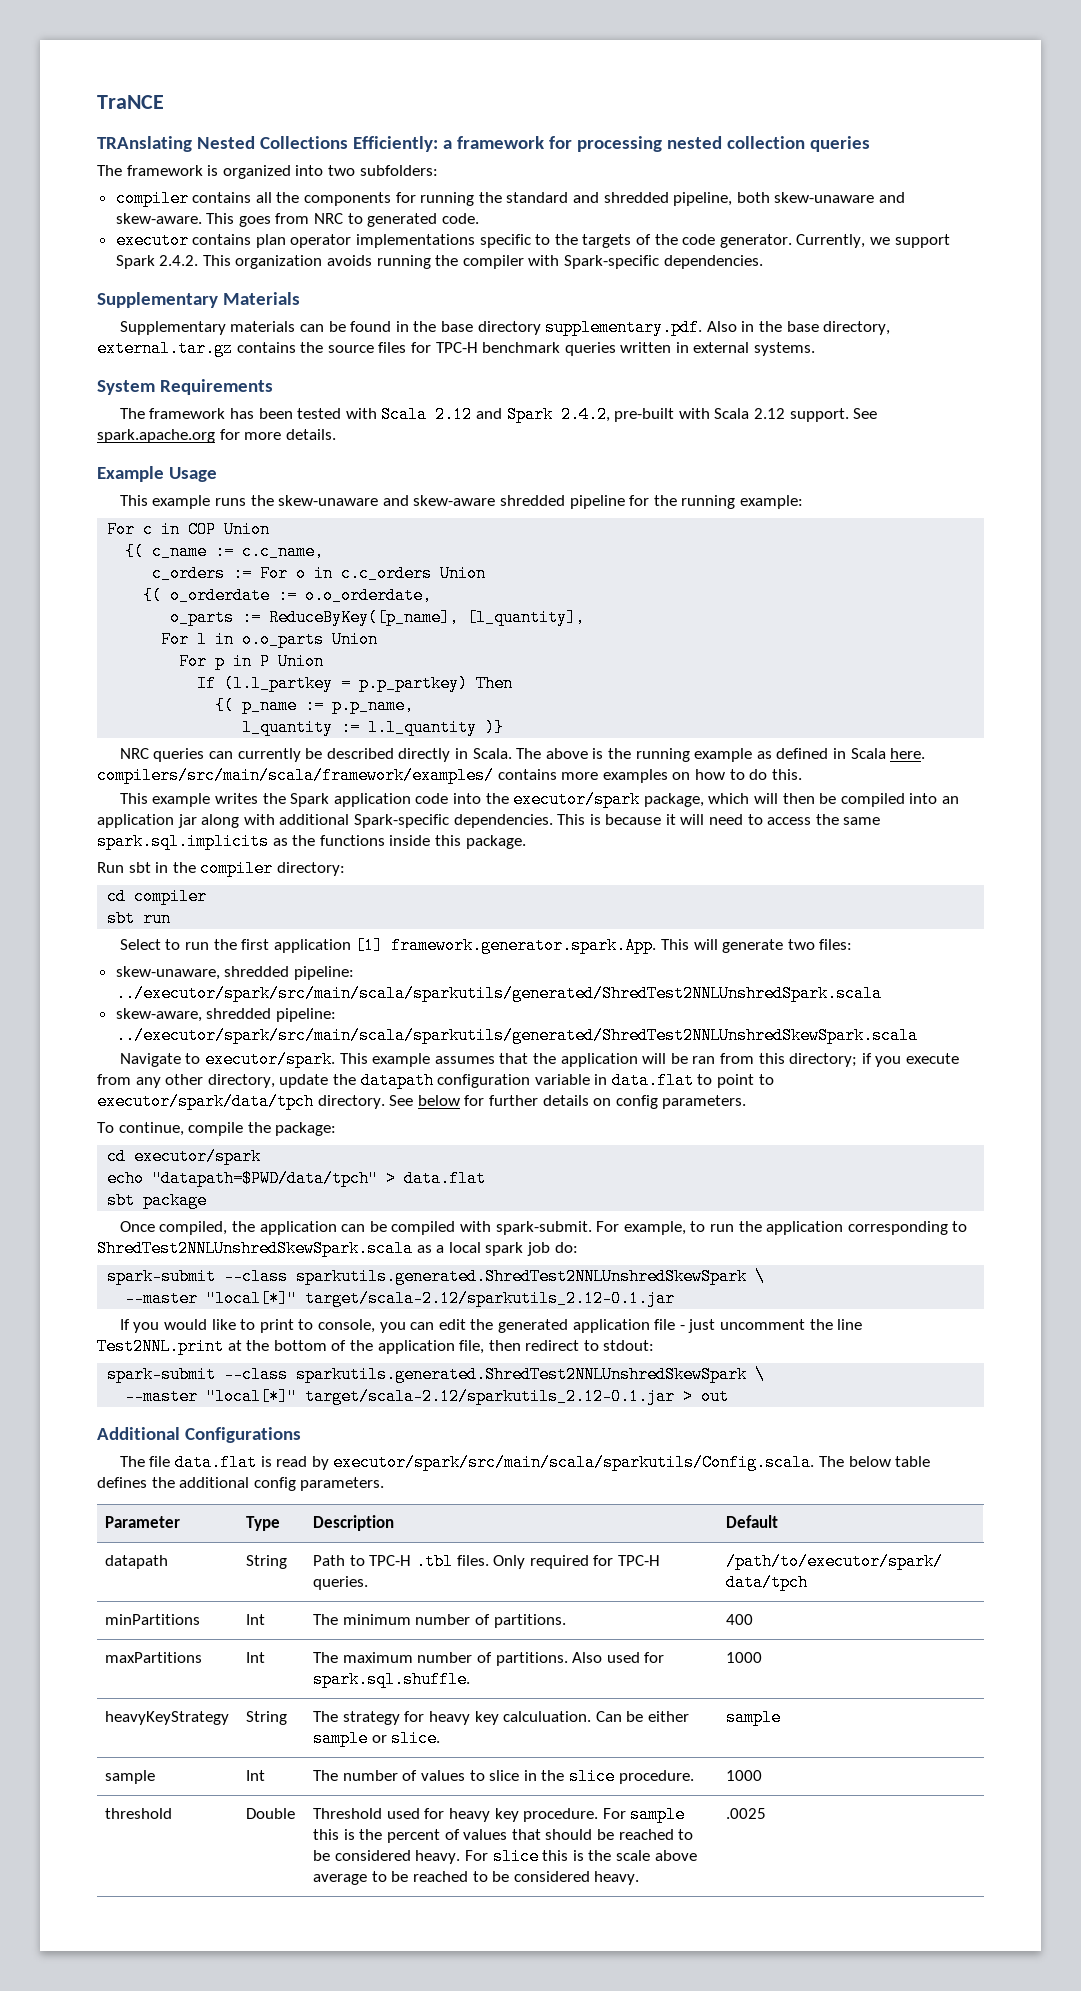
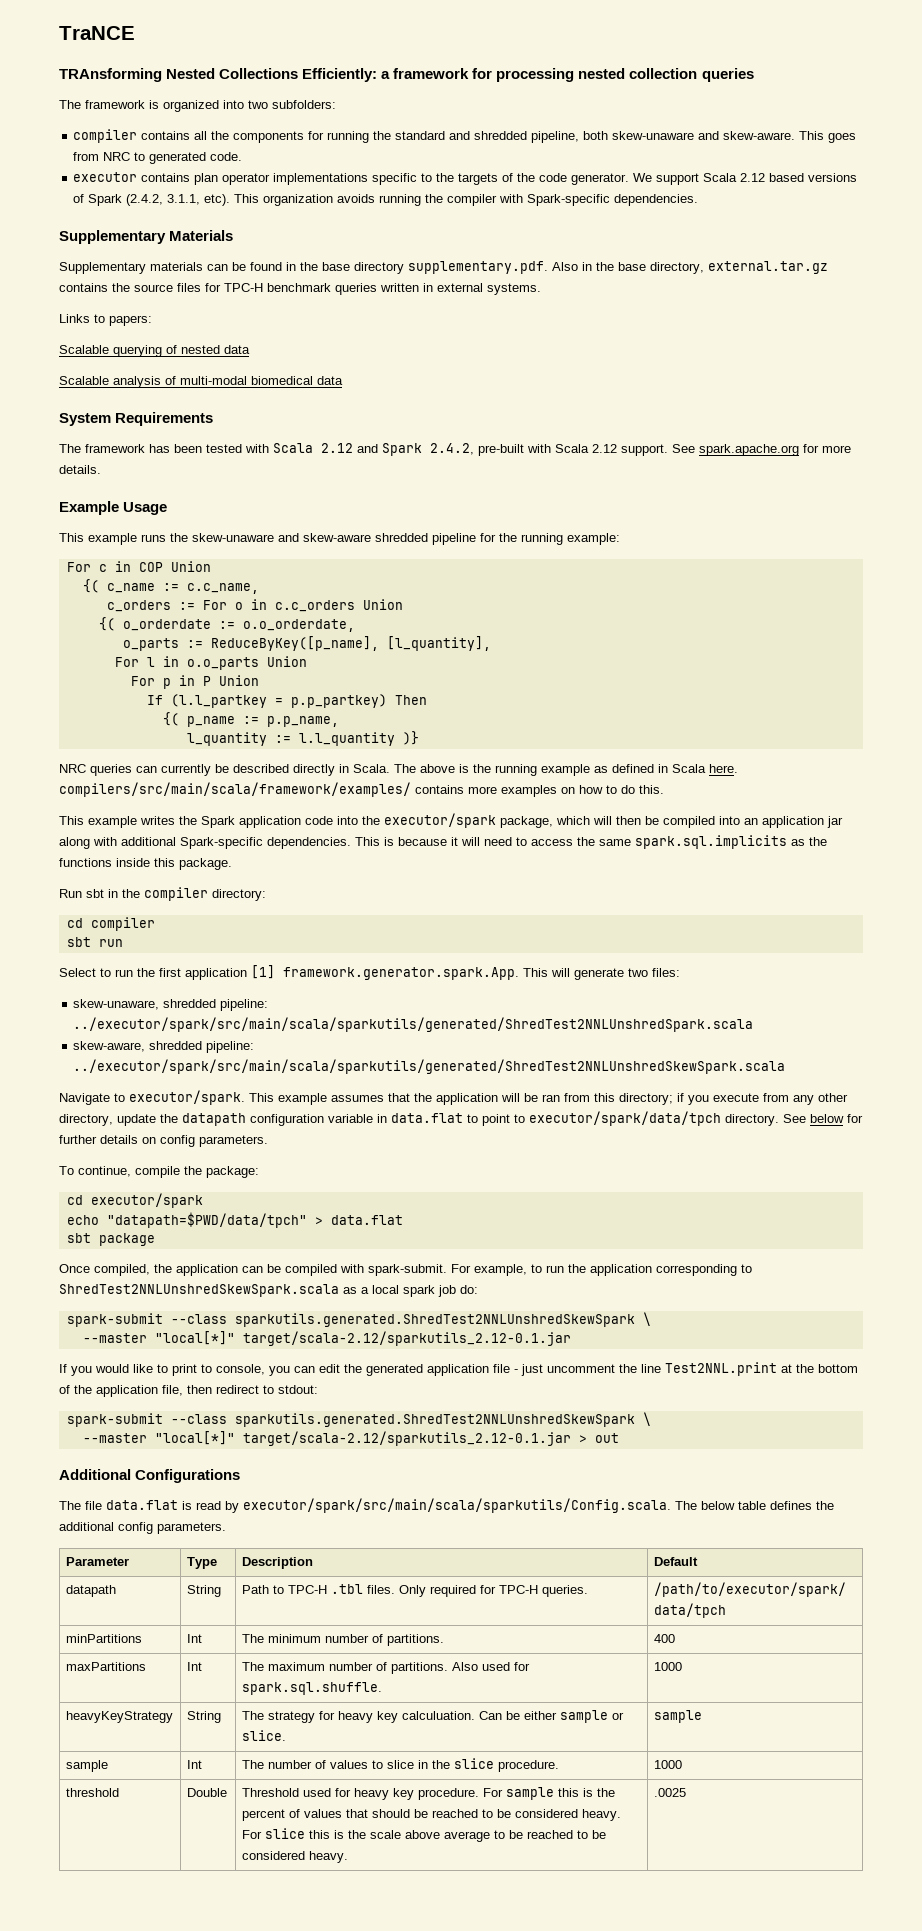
- TRAnslating Nested Collections Efficiently: a framework for processing nested collection queries
+ TRAnsforming Nested Collections Efficiently: a framework for processing nested collection queries
- Currently, we support Spark 2.4.2. This organization avoids running the compiler with Spark-specific dependencies.
+ We support Scala 2.12 based versions of Spark (2.4.2, 3.1.1, etc). This organization avoids running the compiler with Spark-specific dependencies.
+ Links to papers:
+ Scalable querying of nested data
+ Scalable analysis of multi-modal biomedical data

